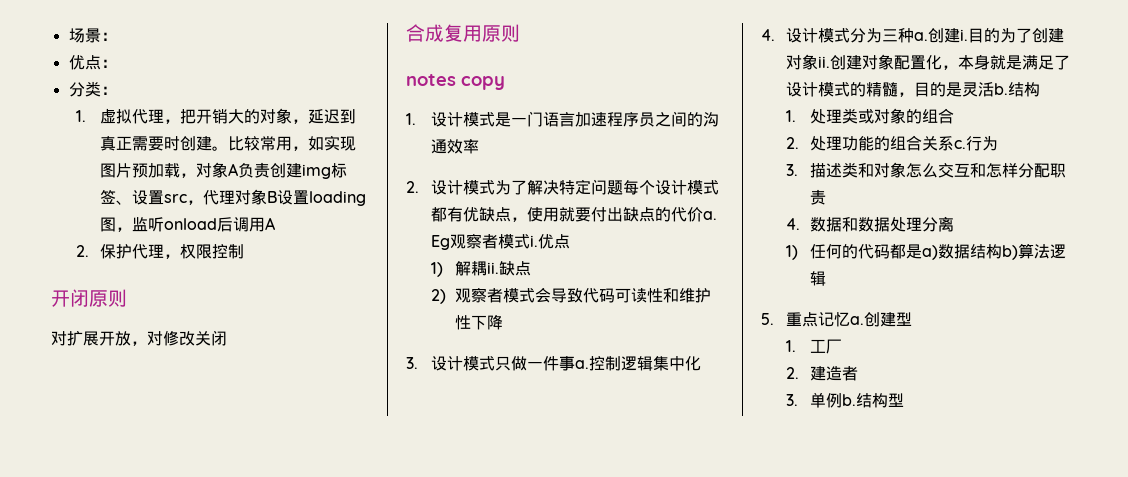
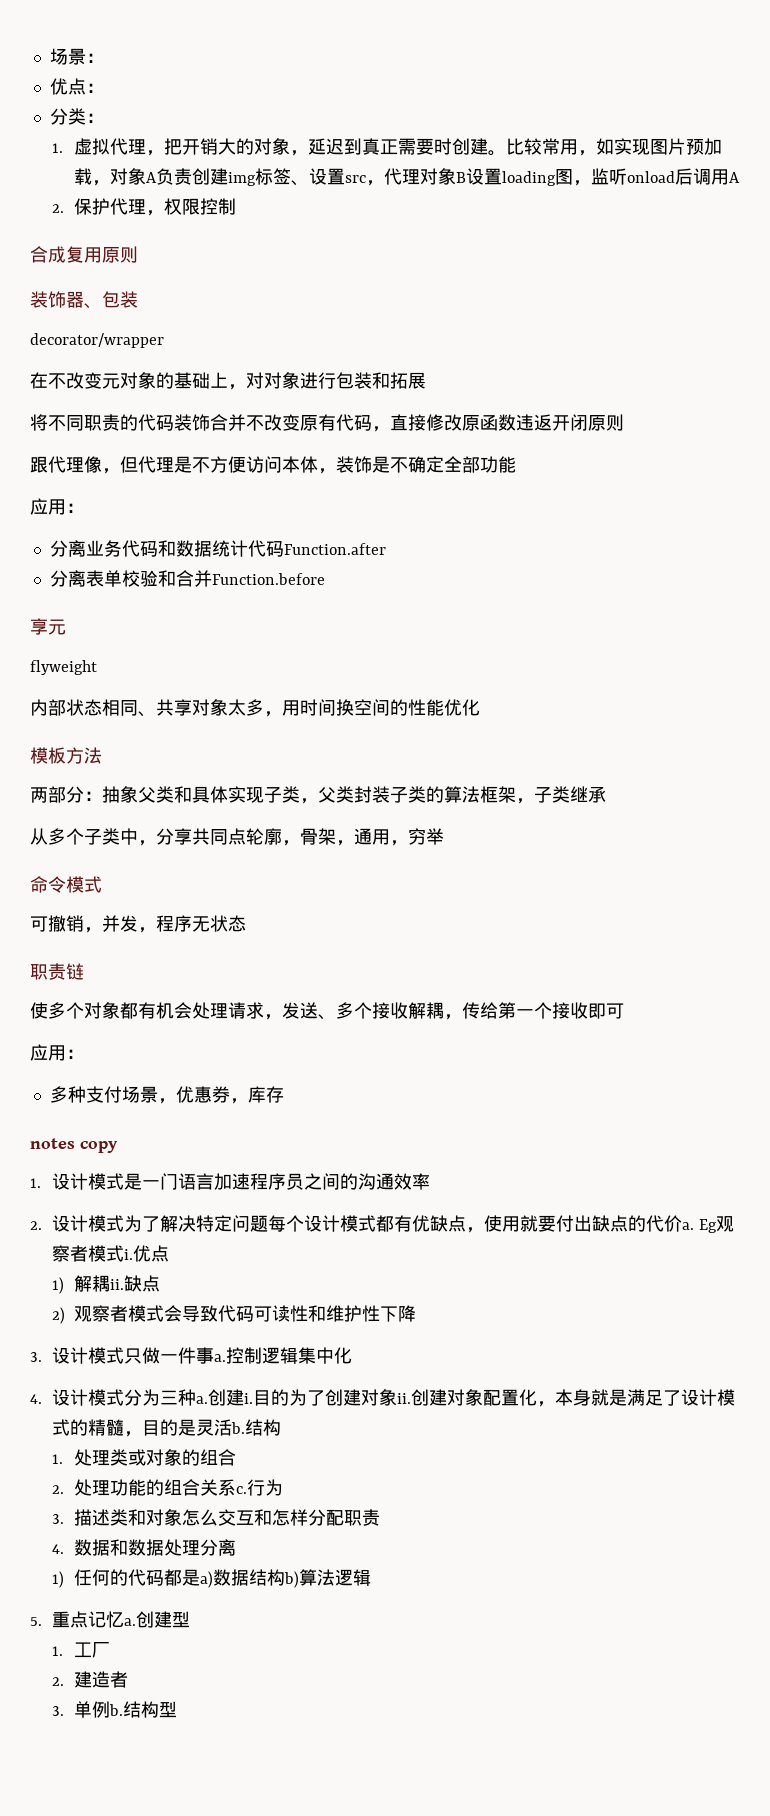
- 开闭原则
- 对扩展开放，对修改关闭
  合成复用原则
+ 装饰器、包装
+ decorator/wrapper
+ 在不改变元对象的基础上，对对象进行包装和拓展
+ 将不同职责的代码装饰合并不改变原有代码，直接修改原函数违返开闭原则
+ 跟代理像，但代理是不方便访问本体，装饰是不确定全部功能
+ 应用：
+ 分离业务代码和数据统计代码Function.after
+ 分离表单校验和合并Function.before
+ 享元
+ flyweight
+ 内部状态相同、共享对象太多，用时间换空间的性能优化
+ 模板方法
+ 两部分：抽象父类和具体实现子类，父类封装子类的算法框架，子类继承
+ 从多个子类中，分享共同点轮廓，骨架，通用，穷举
+ 命令模式
+ 可撤销，并发，程序无状态
+ 职责链
+ 使多个对象都有机会处理请求，发送、多个接收解耦，传给第一个接收即可
+ 应用：
+ 多种支付场景，优惠券，库存

